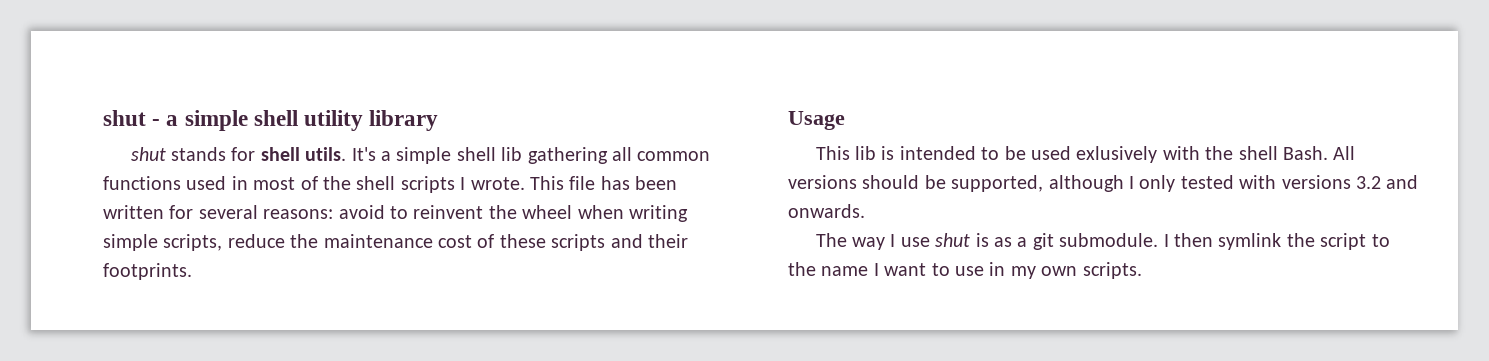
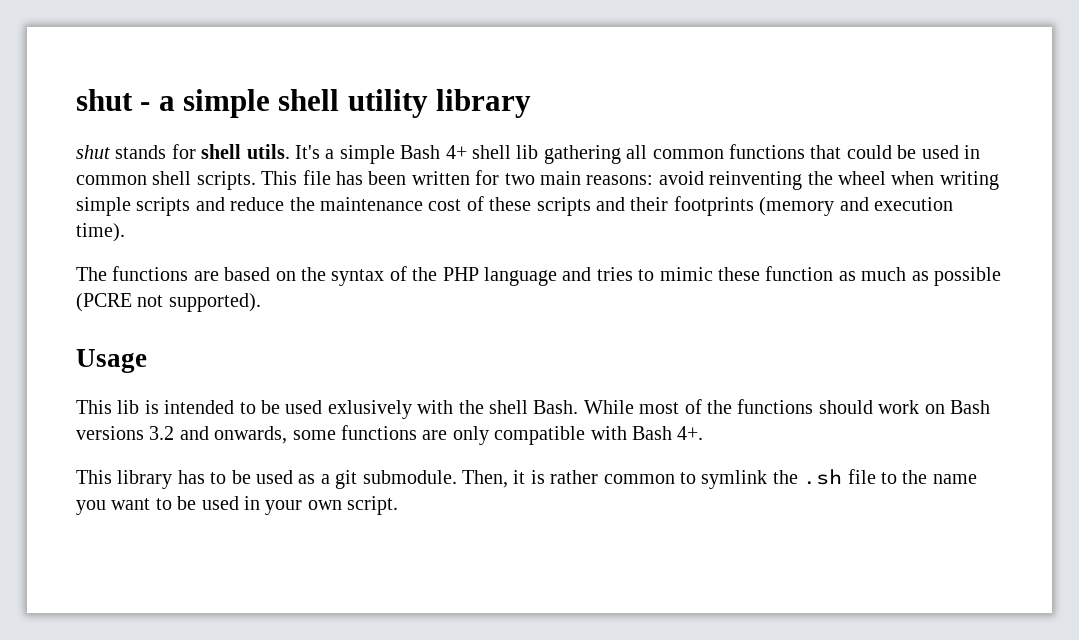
- It's a simple shell lib gathering all common functions used in most of the shell scripts I wrote.
+ It's a simple Bash 4+ shell lib gathering all common functions that could be used in common shell scripts.
- This file has been written for several reasons: avoid to reinvent the wheel when writing simple scripts, reduce the maintenance cost of these scripts and their footprints.
+ This file has been written for two main reasons: avoid reinventing the wheel when writing simple scripts and reduce the maintenance cost of these scripts and their footprints (memory and execution time).
+ The functions are based on the syntax of the PHP language and tries to mimic these function as much as possible (PCRE not supported).
- All versions should be supported, although I only tested with versions 3.2 and onwards.
- The way I use shut is as a git submodule. I then symlink the script to the name I want to use in my own scripts.
+ While most of the functions should work on Bash versions 3.2 and onwards, some functions are only compatible with Bash 4+.
+ This library has to be used as a git submodule. Then, it is rather common to symlink the .sh file to the name you want to be used in your own script.

